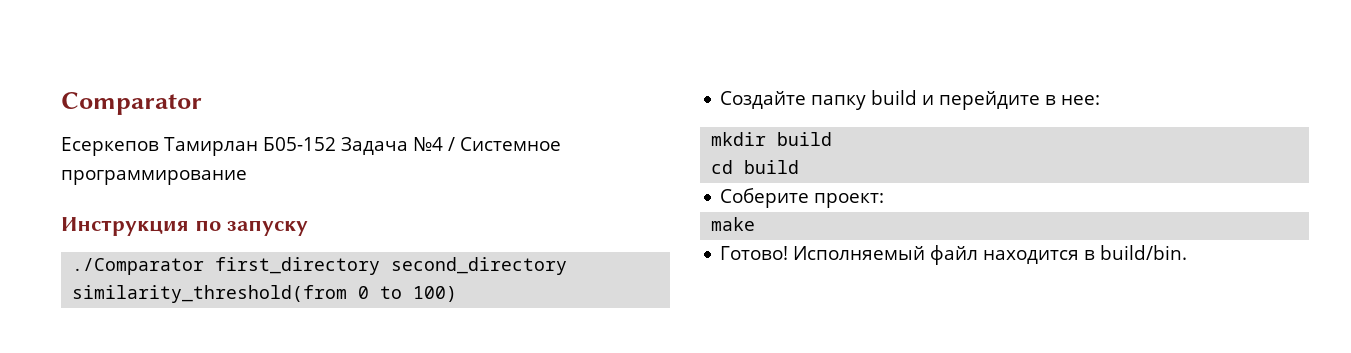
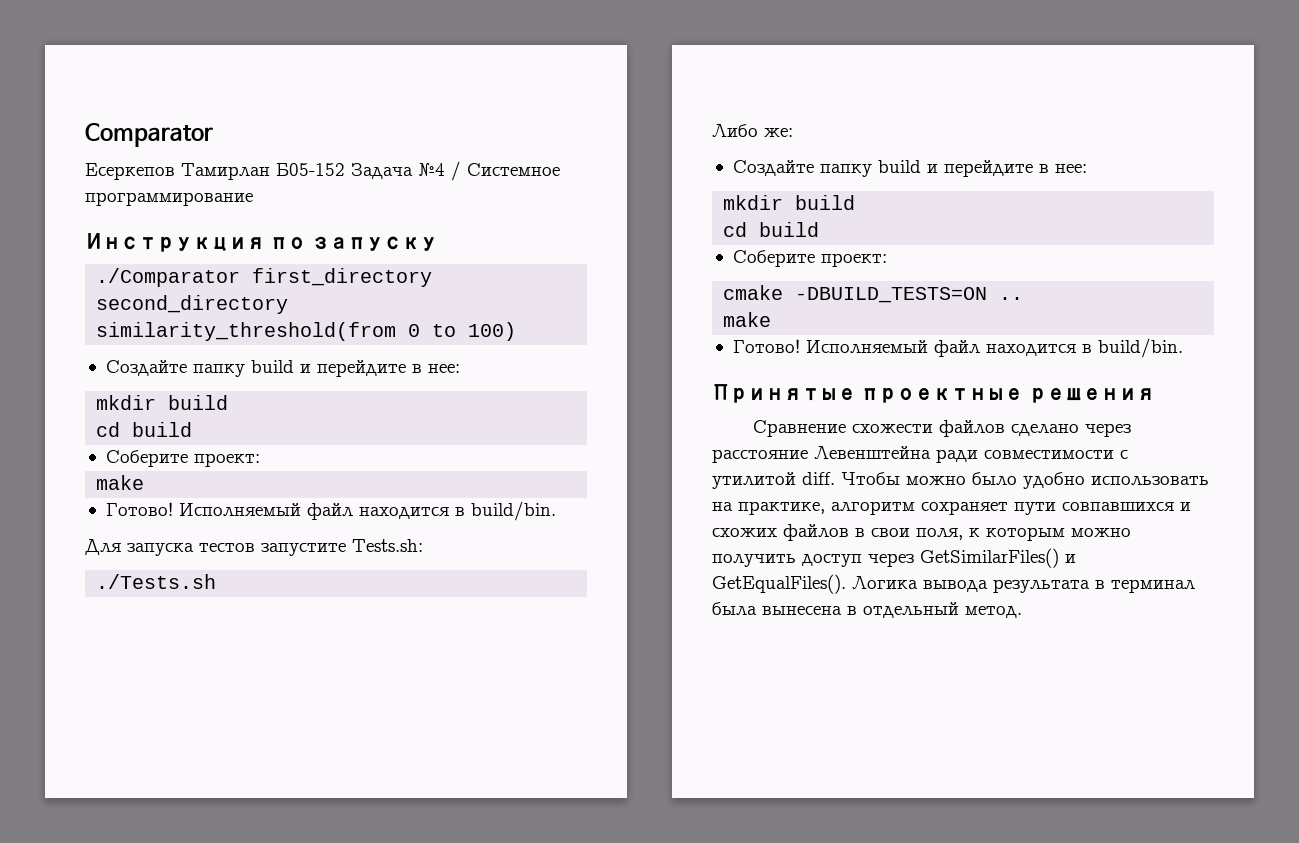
+ Для запуска тестов запустите Tests.sh:
+ ./Tests.sh
+ Либо же:
+ Создайте папку build и перейдите в нее:
+ mkdir build
+ cd build
+ Соберите проект:
+ cmake -DBUILD_TESTS=ON ..
+ make
+ Готово! Исполняемый файл находится в build/bin.
+ Принятые проектные решения
+ Сравнение схожести файлов сделано через расстояние Левенштейна ради совместимости с утилитой diff. Чтобы можно было удобно использовать на практике, алгоритм сохраняет пути совпавшихся и схожих файлов в свои поля, к которым можно получить доступ через GetSimilarFiles() и GetEqualFiles(). Логика вывода результата в терминал была вынесена в отдельный метод.

